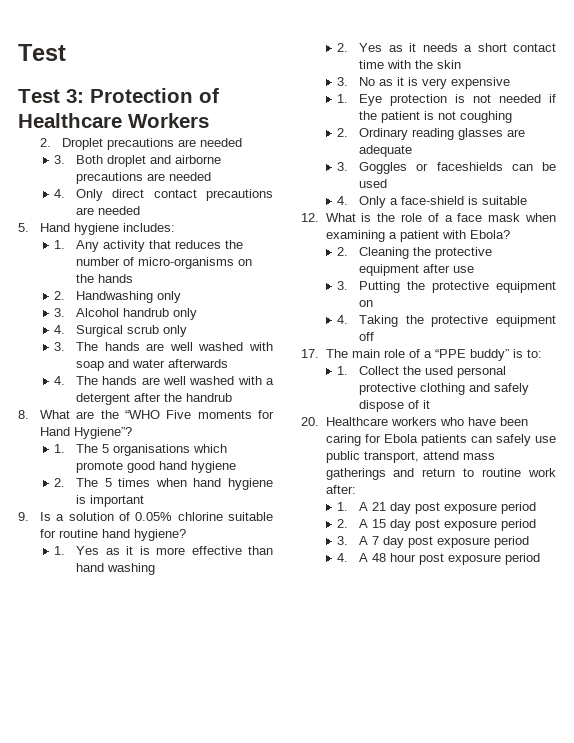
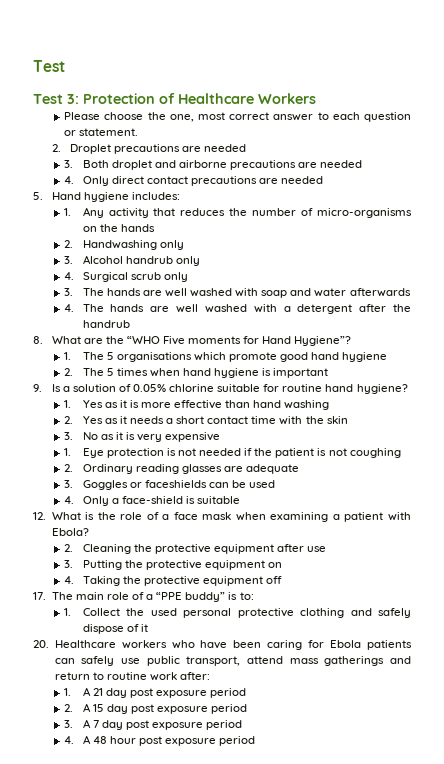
+ Please choose the one, most correct answer to each question or statement.

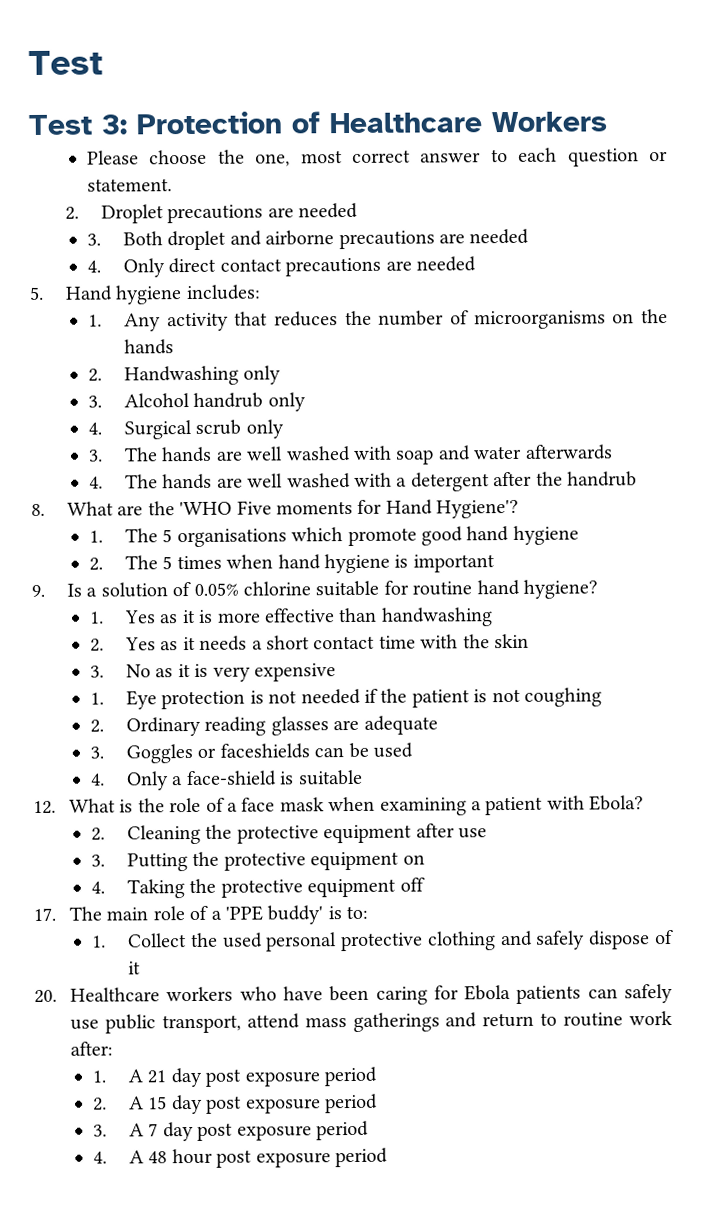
- 1. Any activity that reduces the number of micro-organisms on the hands
+ 1. Any activity that reduces the number of microorganisms on the hands
- 8. What are the “WHO Five moments for Hand Hygiene”?
+ 8. What are the 'WHO Five moments for Hand Hygiene'?
- 1. Yes as it is more effective than hand washing
+ 1. Yes as it is more effective than handwashing
- 17. The main role of a “PPE buddy” is to:
+ 17. The main role of a 'PPE buddy' is to:

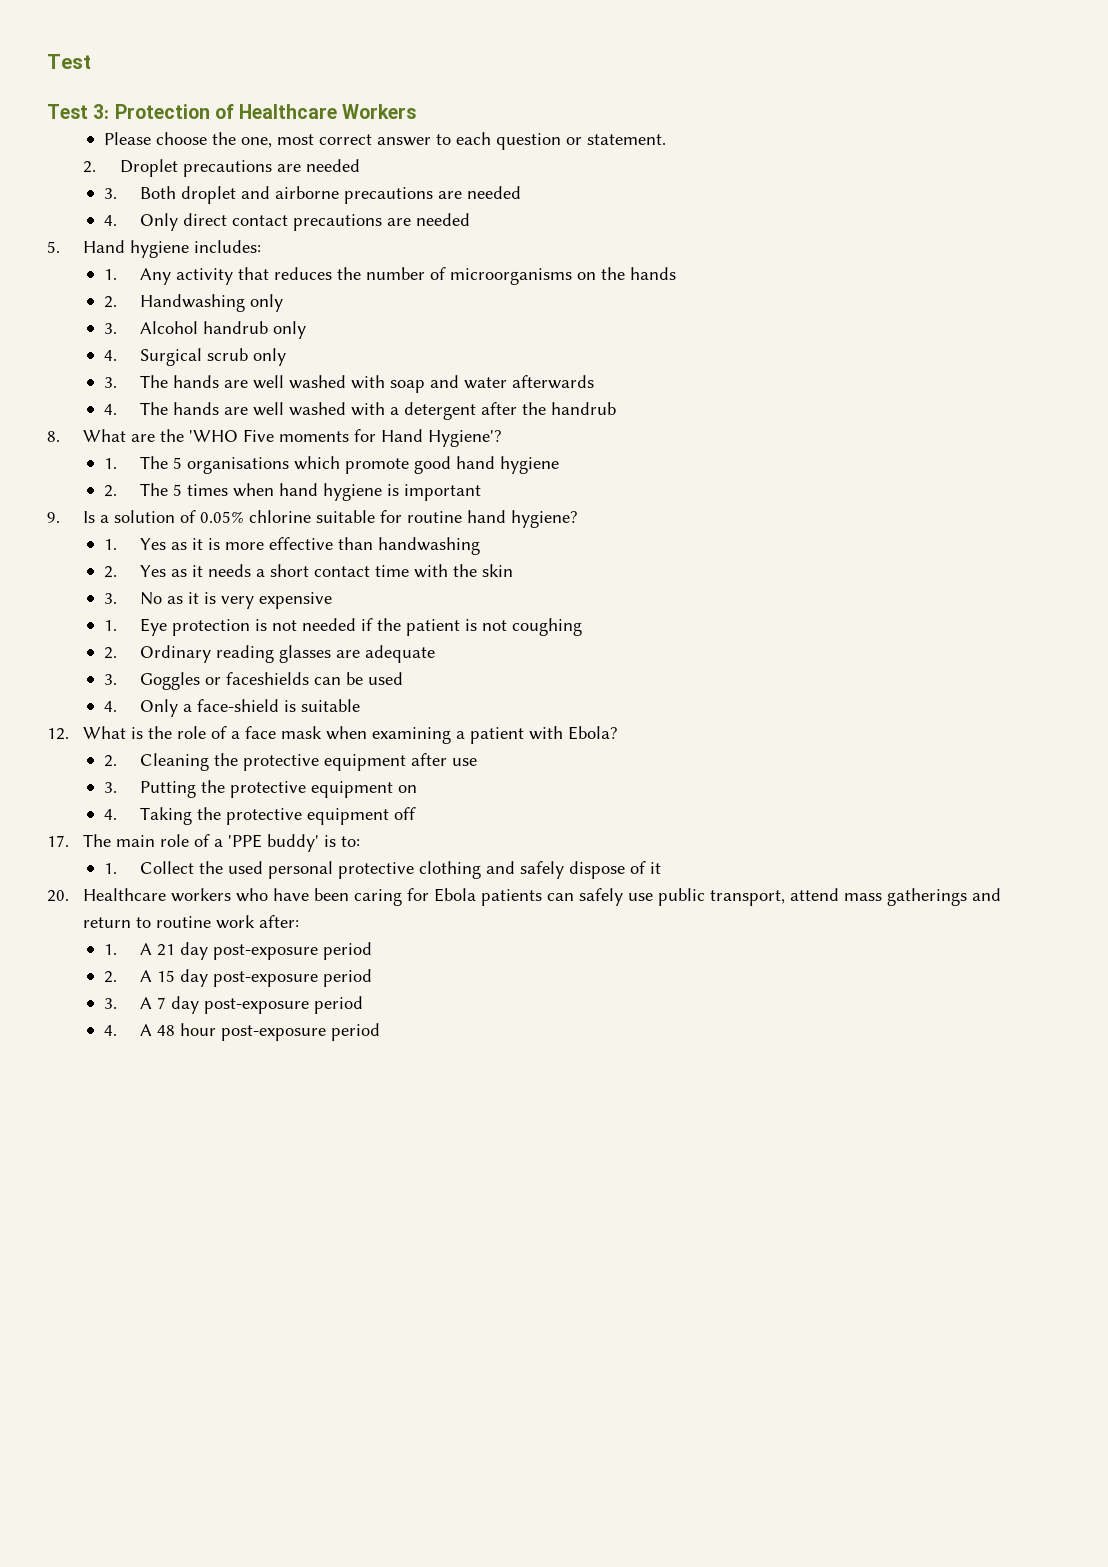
- 1. A 21 day post exposure period
+ 1. A 21 day post-exposure period
- 2. A 15 day post exposure period
+ 2. A 15 day post-exposure period
- 3. A 7 day post exposure period
+ 3. A 7 day post-exposure period
- 4. A 48 hour post exposure period
+ 4. A 48 hour post-exposure period

